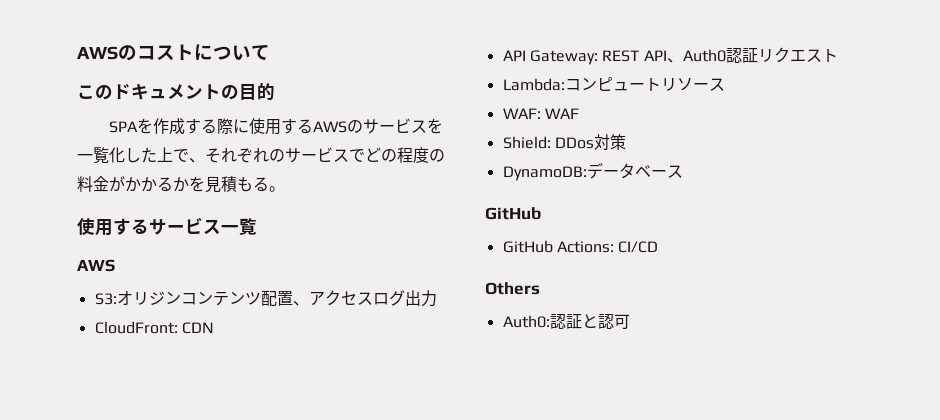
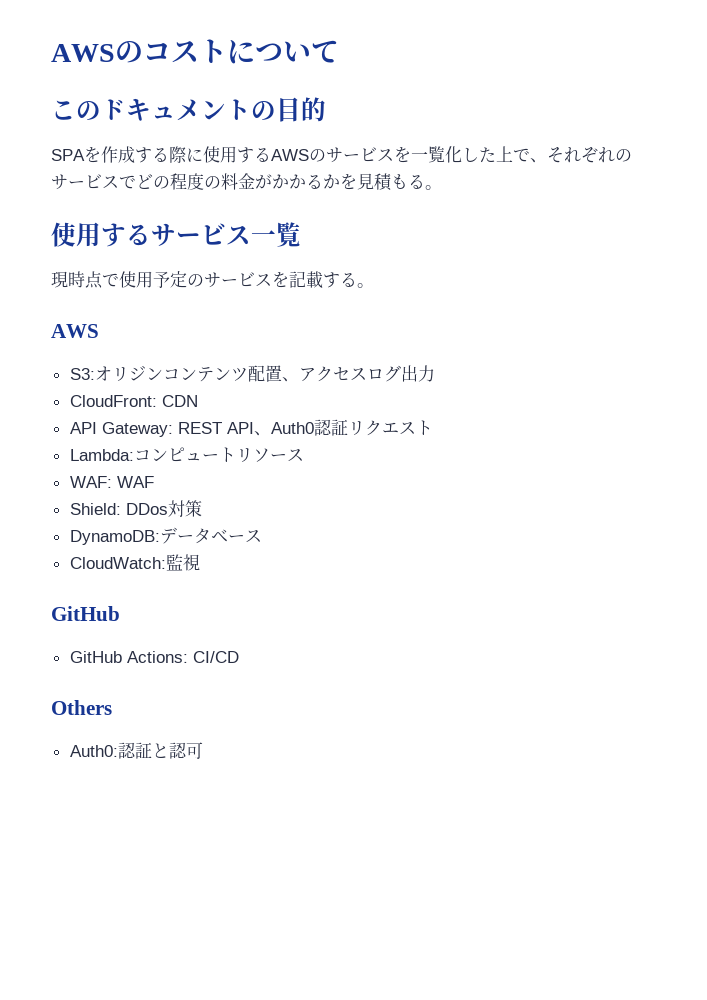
+ 現時点で使用予定のサービスを記載する。
+ CloudWatch:監視

